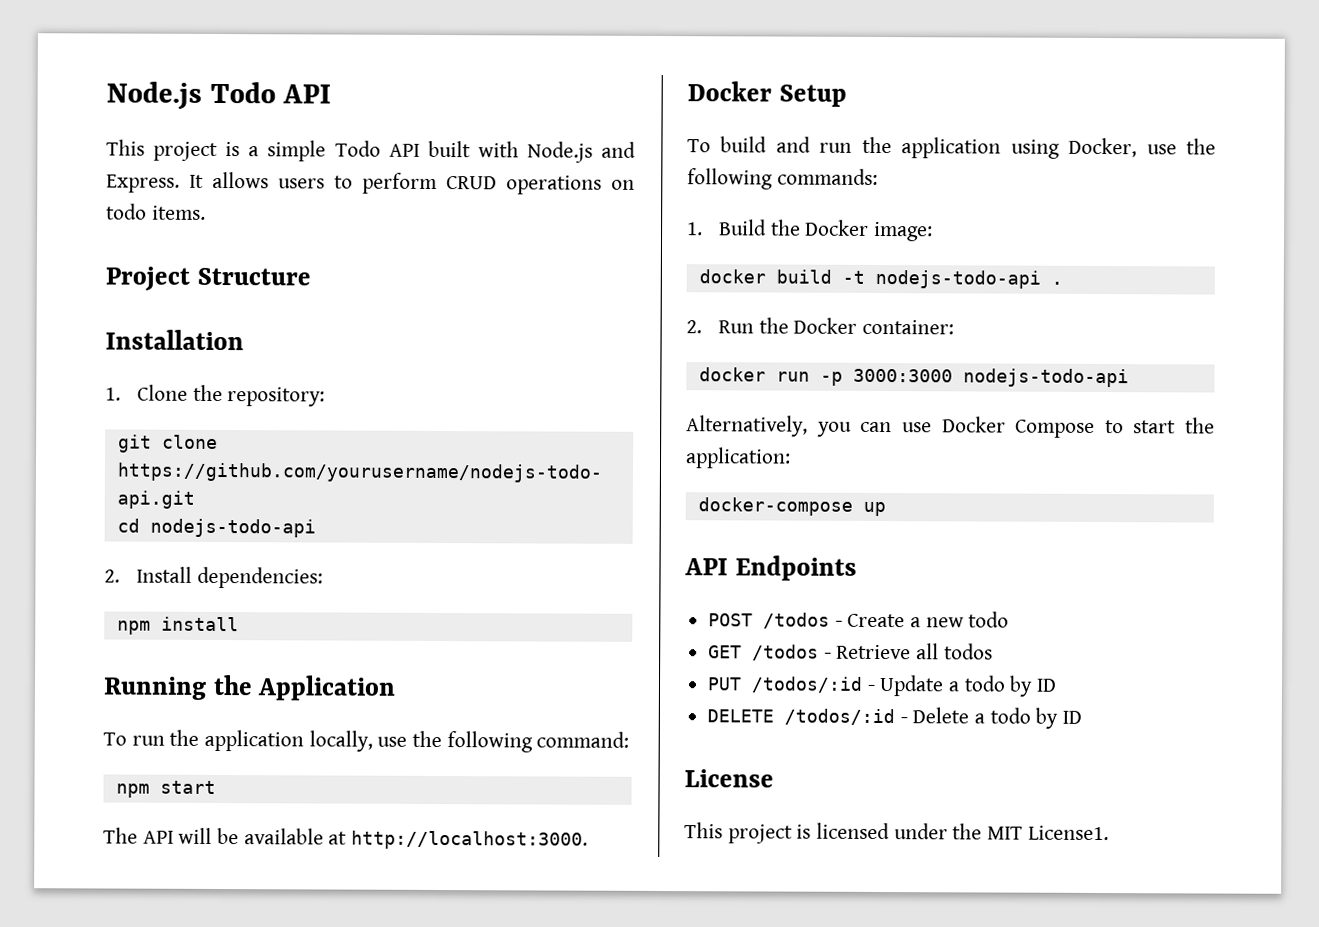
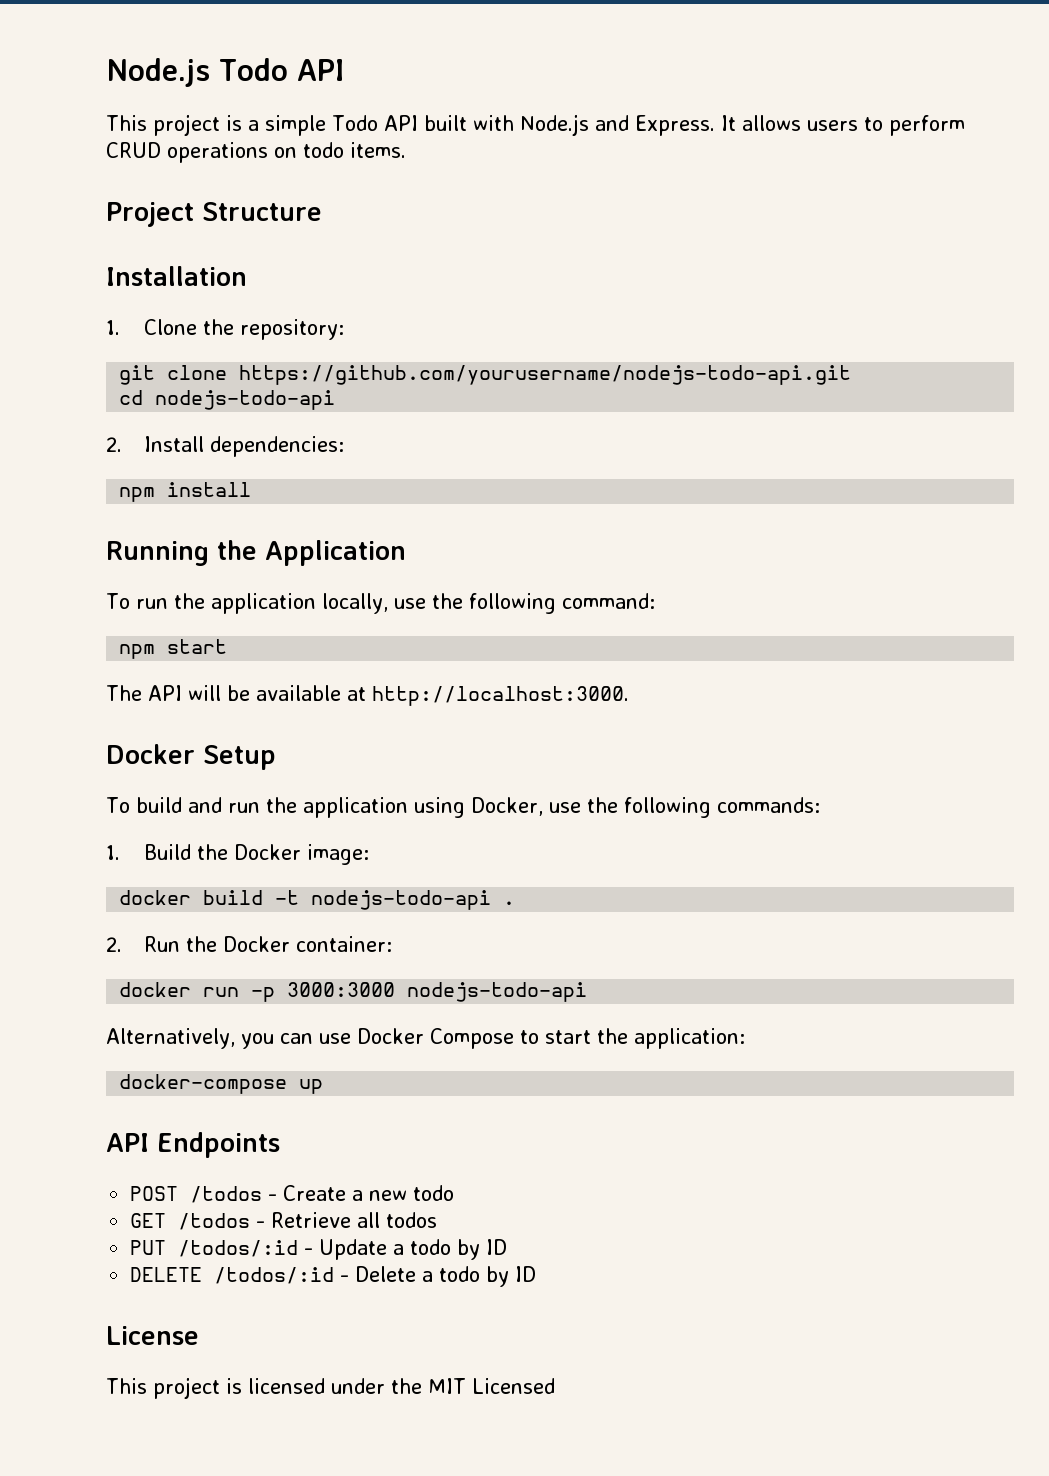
- This project is licensed under the MIT License1.
+ This project is licensed under the MIT Licensed

